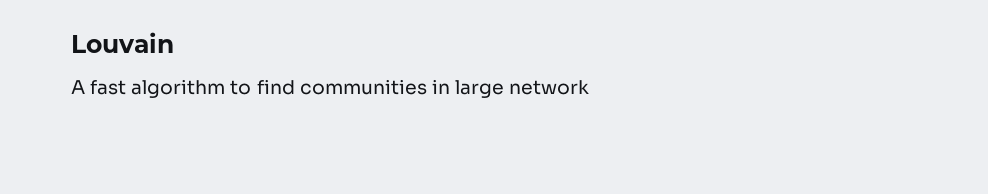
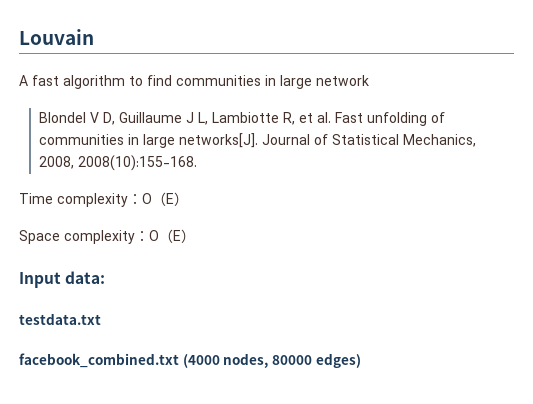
+ Blondel V D, Guillaume J L, Lambiotte R, et al. Fast unfolding of communities in large networks[J]. Journal of Statistical Mechanics, 2008, 2008(10):155-168.
+ Time complexity：O（E）
+ Space complexity：O（E）
+ Input data:
+ testdata.txt
+ facebook_combined.txt (4000 nodes, 80000 edges)

